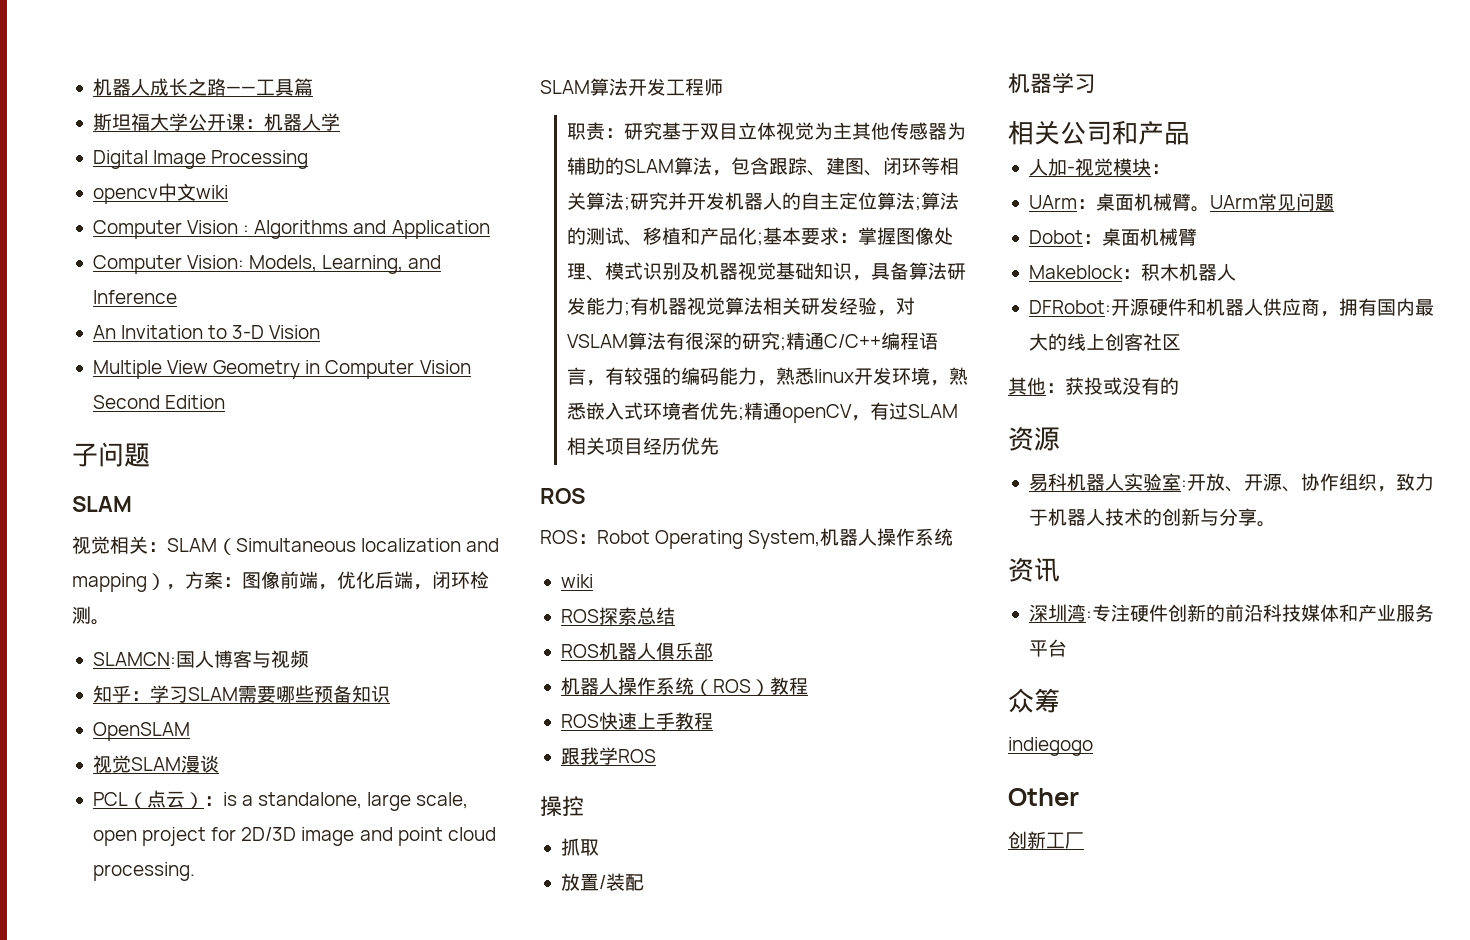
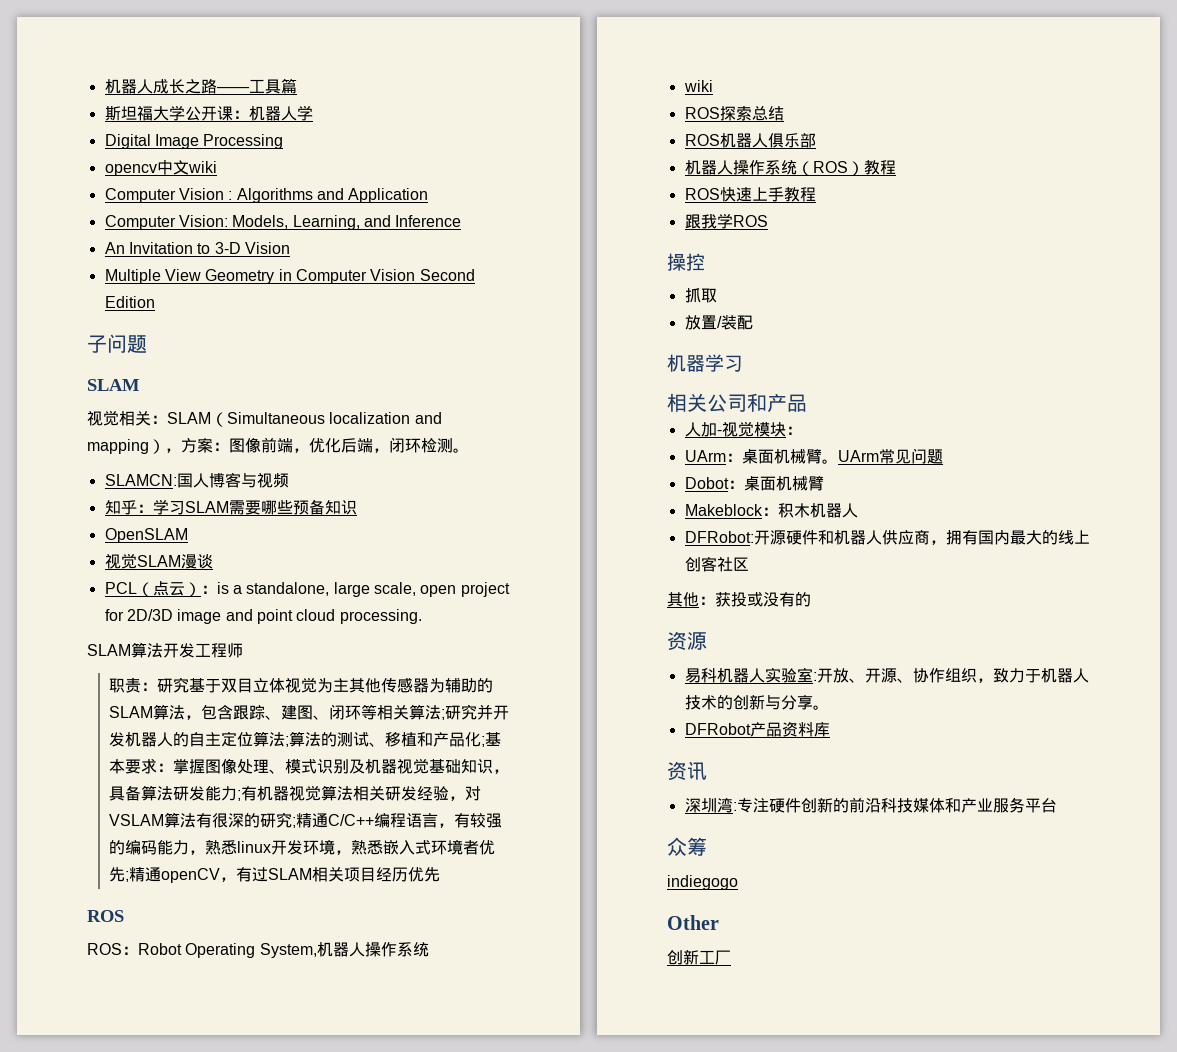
+ DFRobot产品资料库

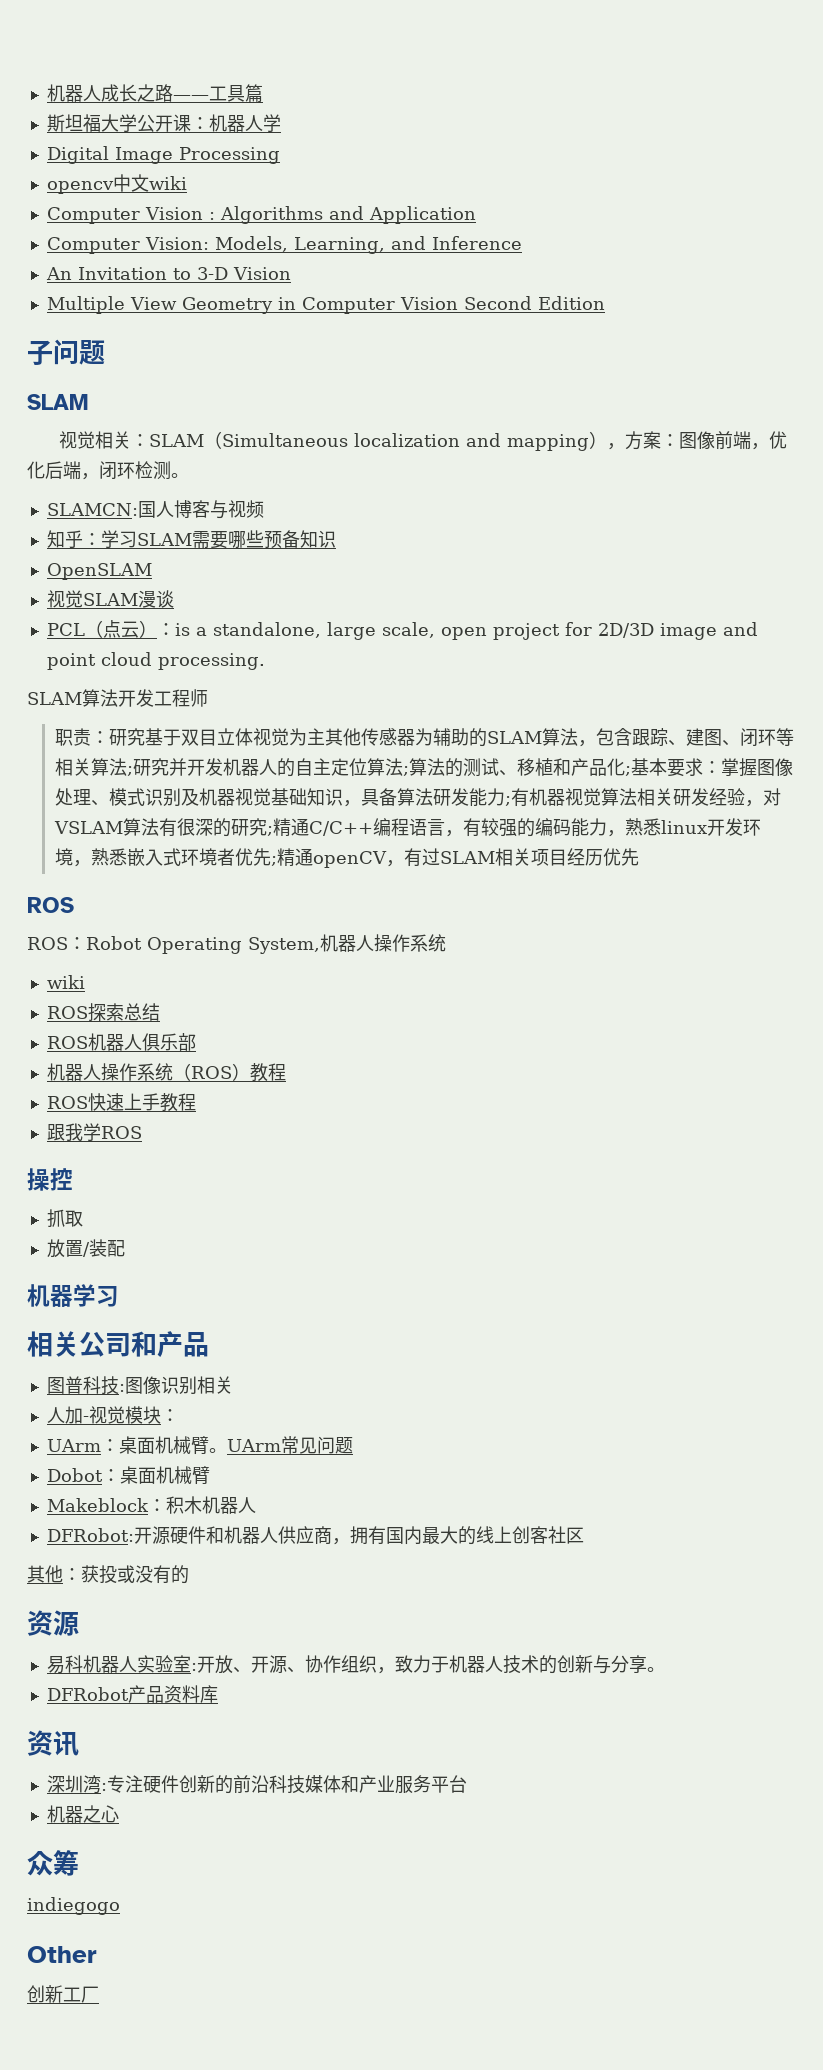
+ 图普科技:图像识别相关
+ 机器之心

